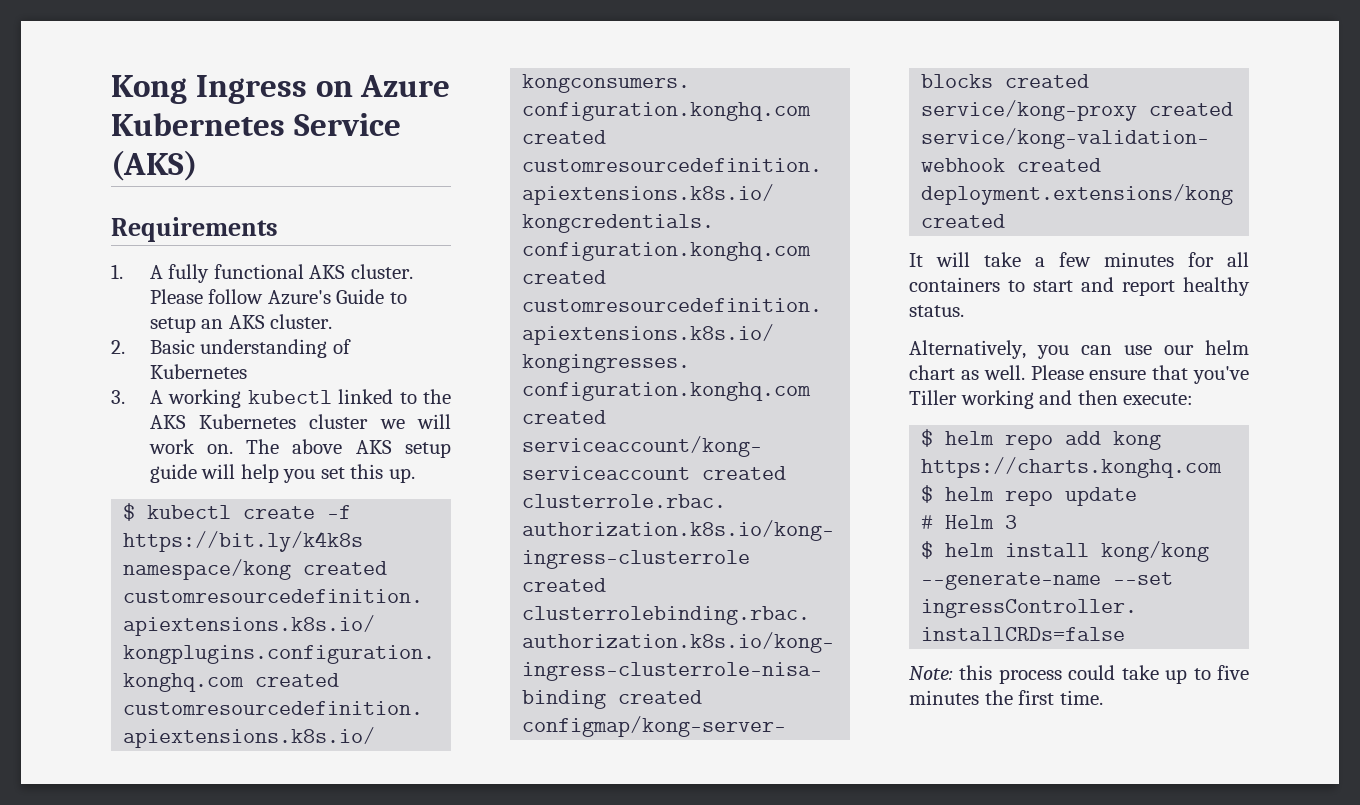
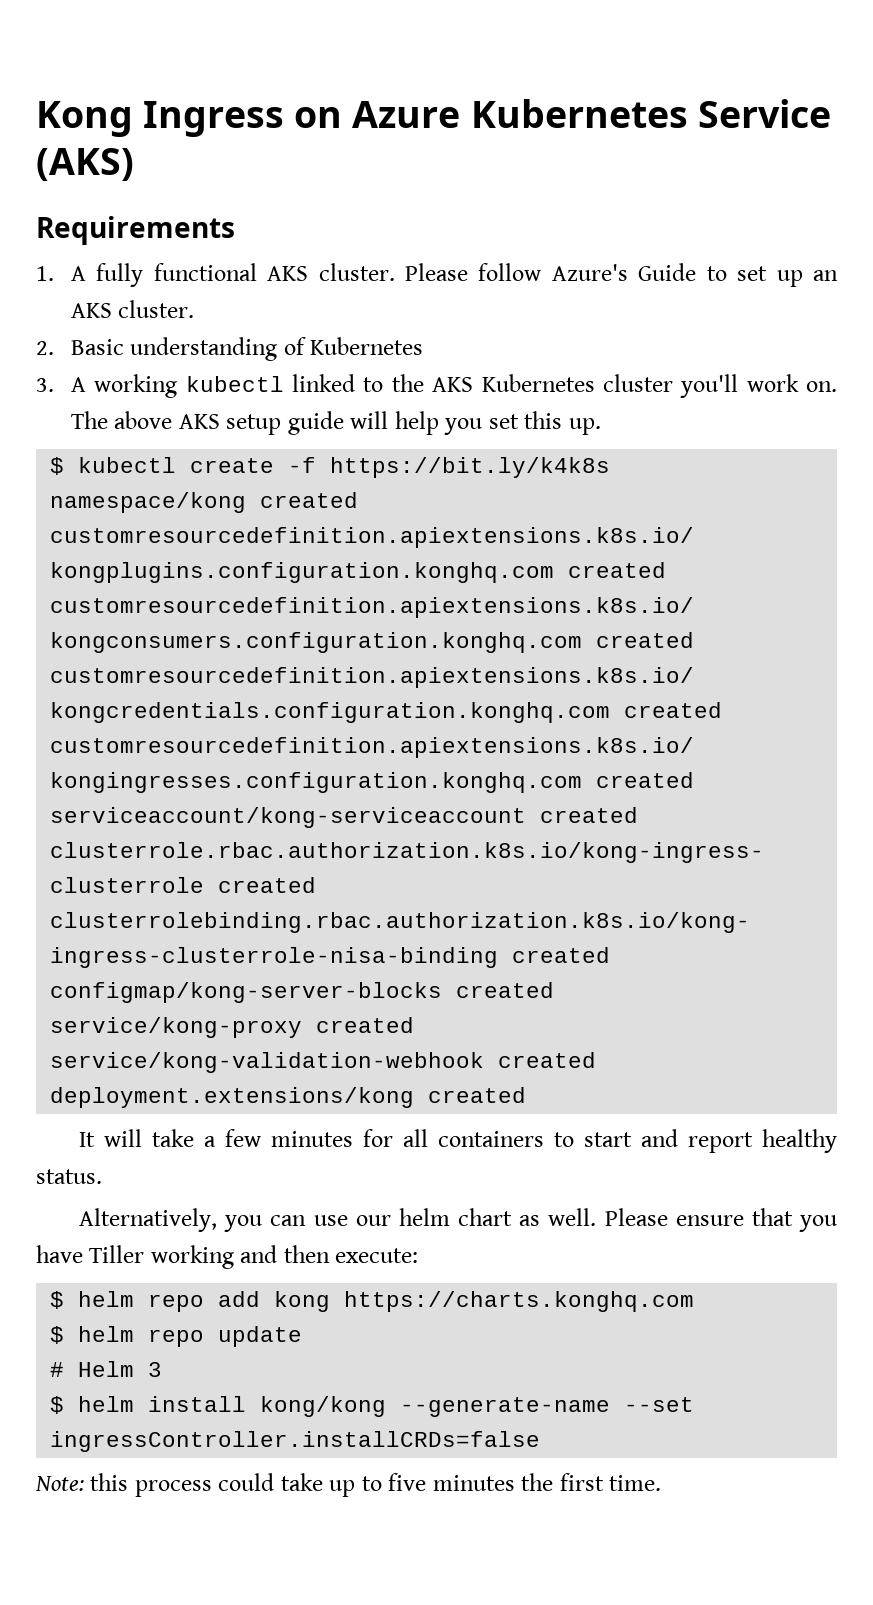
- Please follow Azure's Guide to setup an AKS cluster.
+ Please follow Azure's Guide to set up an AKS cluster.
- 3. A working kubectl linked to the AKS Kubernetes cluster we will work on.
+ 3. A working kubectl linked to the AKS Kubernetes cluster you'll work on.
- Please ensure that you've Tiller working and then execute:
+ Please ensure that you have Tiller working and then execute:

